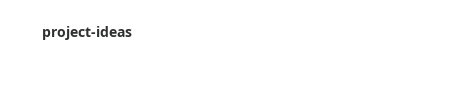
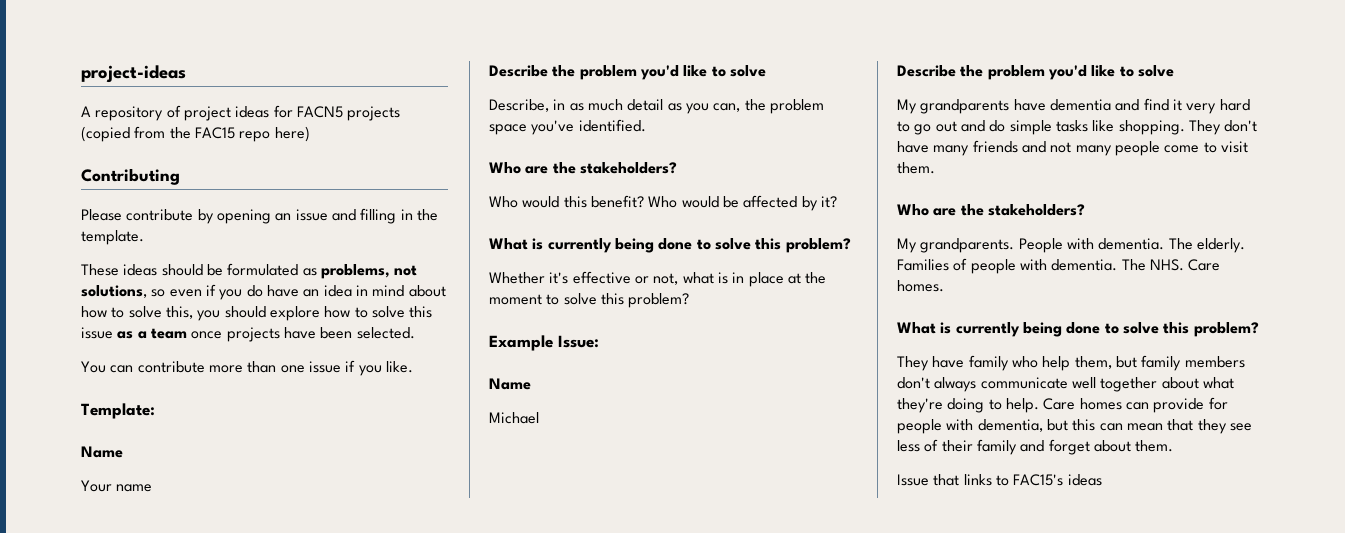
+ A repository of project ideas for FACN5 projects (copied from the FAC15 repo here)
+ Contributing
+ Please contribute by opening an issue and filling in the template.
+ These ideas should be formulated as problems, not solutions, so even if you do have an idea in mind about how to solve this, you should explore how to solve this issue as a team once projects have been selected.
+ You can contribute more than one issue if you like.
+ Template:
+ Name
+ Your name
+ Describe the problem you'd like to solve
+ Describe, in as much detail as you can, the problem space you've identified.
+ Who are the stakeholders?
+ Who would this benefit? Who would be affected by it?
+ What is currently being done to solve this problem?
+ Whether it's effective or not, what is in place at the moment to solve this problem?
+ Example Issue:
+ Name
+ Michael
+ Describe the problem you'd like to solve
+ My grandparents have dementia and find it very hard to go out and do simple tasks like shopping. They don't have many friends and not many people come to visit them.
+ Who are the stakeholders?
+ My grandparents. People with dementia. The elderly. Families of people with dementia. The NHS. Care homes.
+ What is currently being done to solve this problem?
+ They have family who help them, but family members don't always communicate well together about what they're doing to help. Care homes can provide for people with dementia, but this can mean that they see less of their family and forget about them.
+ Issue that links to FAC15's ideas

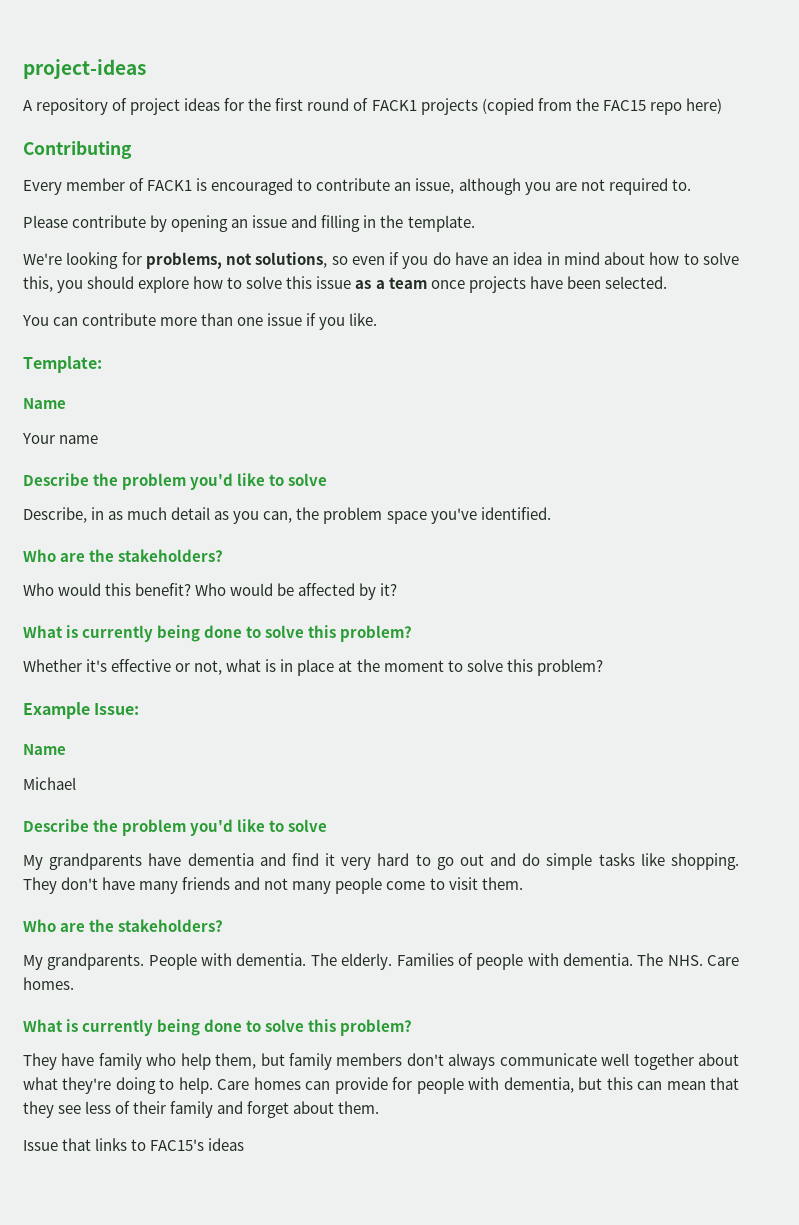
- A repository of project ideas for FACN5 projects (copied from the FAC15 repo here)
+ A repository of project ideas for the first round of FACK1 projects (copied from the FAC15 repo here)
+ Every member of FACK1 is encouraged to contribute an issue, although you are not required to.
- These ideas should be formulated as problems, not solutions, so even if you do have an idea in mind about how to solve this, you should explore how to solve this issue as a team once projects have been selected.
+ We're looking for problems, not solutions, so even if you do have an idea in mind about how to solve this, you should explore how to solve this issue as a team once projects have been selected.

